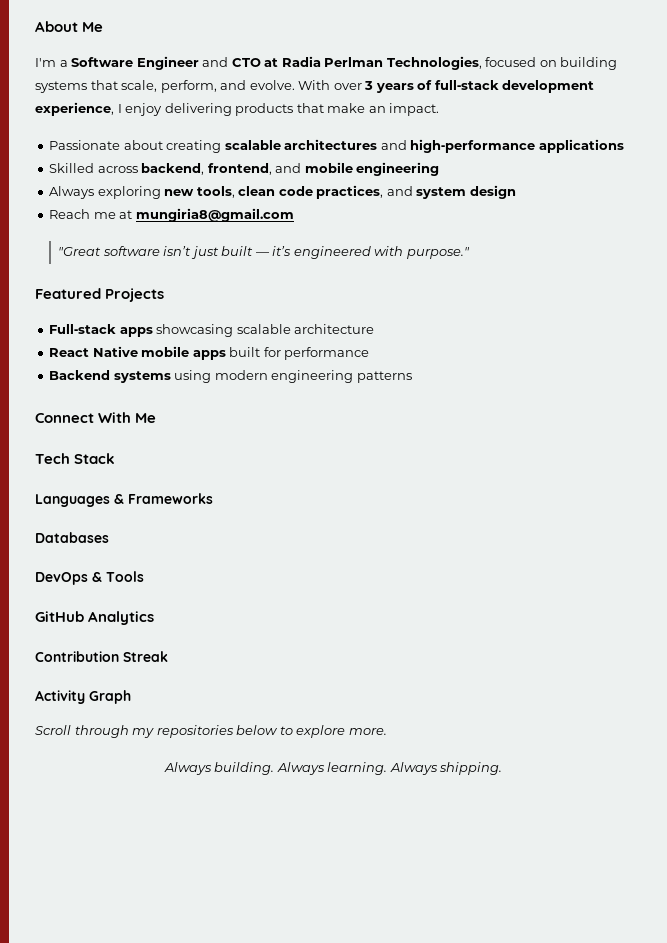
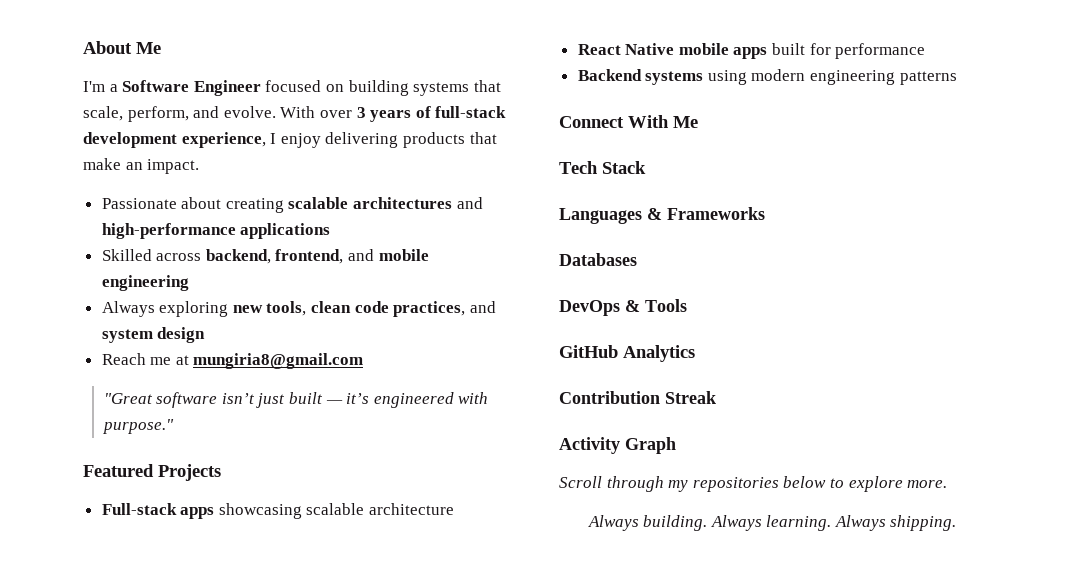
- I'm a Software Engineer and CTO at Radia Perlman Technologies, focused on building systems that scale, perform, and evolve.
+ I'm a Software Engineer focused on building systems that scale, perform, and evolve.

